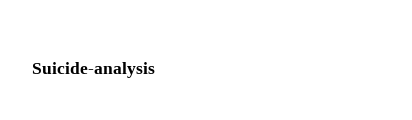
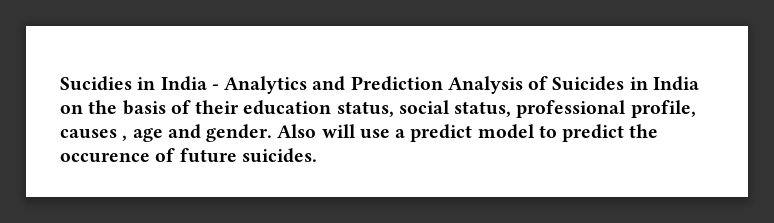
- Suicide-analysis
+ Sucidies in India - Analytics and Prediction Analysis of Suicides in India on the basis of their education status, social status, professional profile, causes , age and gender. Also will use a predict model to predict the occurence of future suicides.

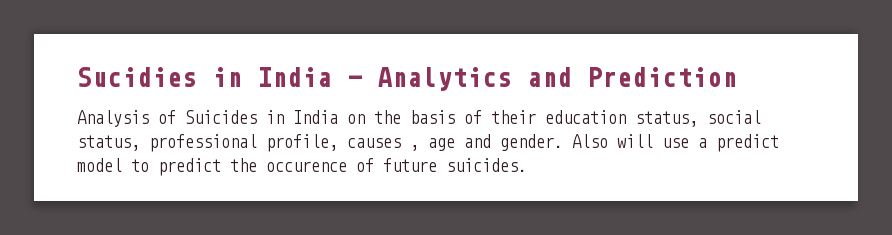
- Sucidies in India - Analytics and Prediction Analysis of Suicides in India on the basis of their education status, social status, professional profile, causes , age and gender.
+ Sucidies in India - Analytics and Prediction
+ Analysis of Suicides in India on the basis of their education status, social status, professional profile, causes , age and gender.

